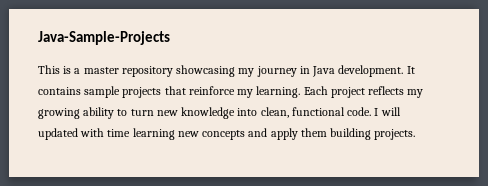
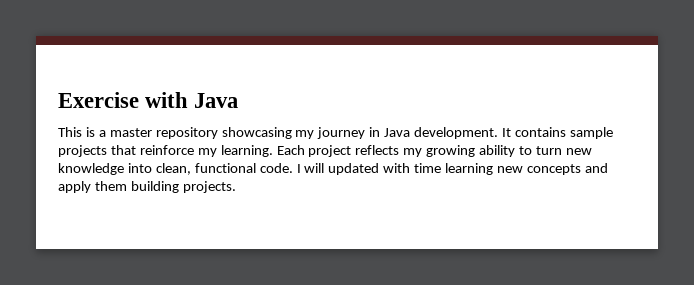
- Java-Sample-Projects
+ Exercise with Java

